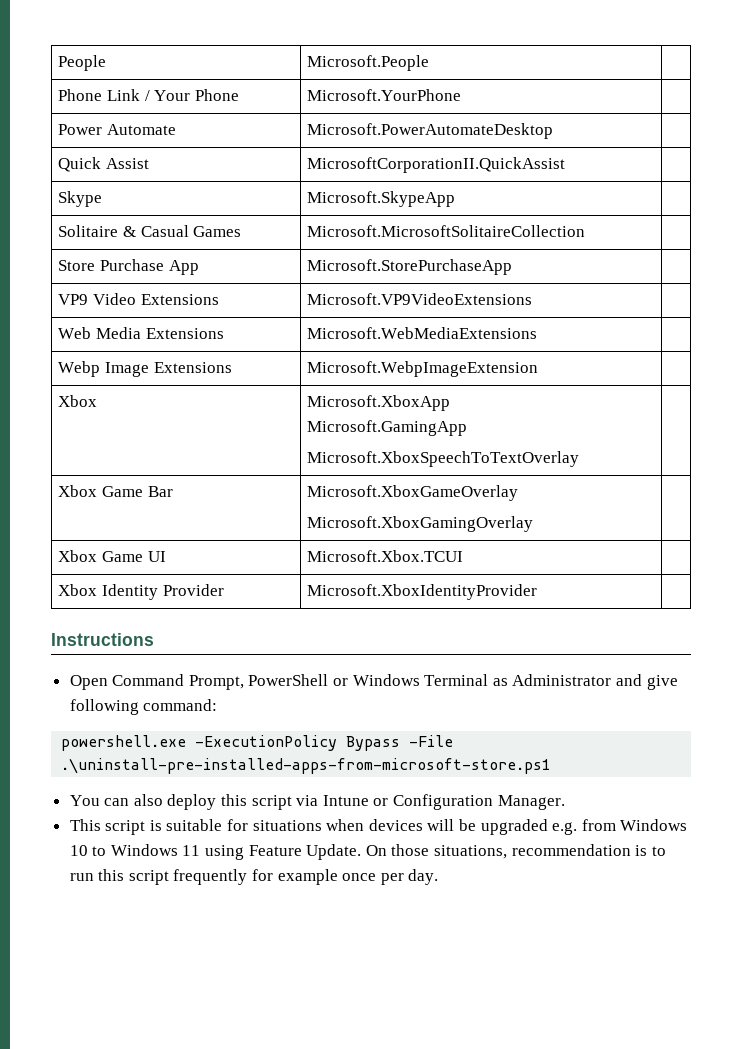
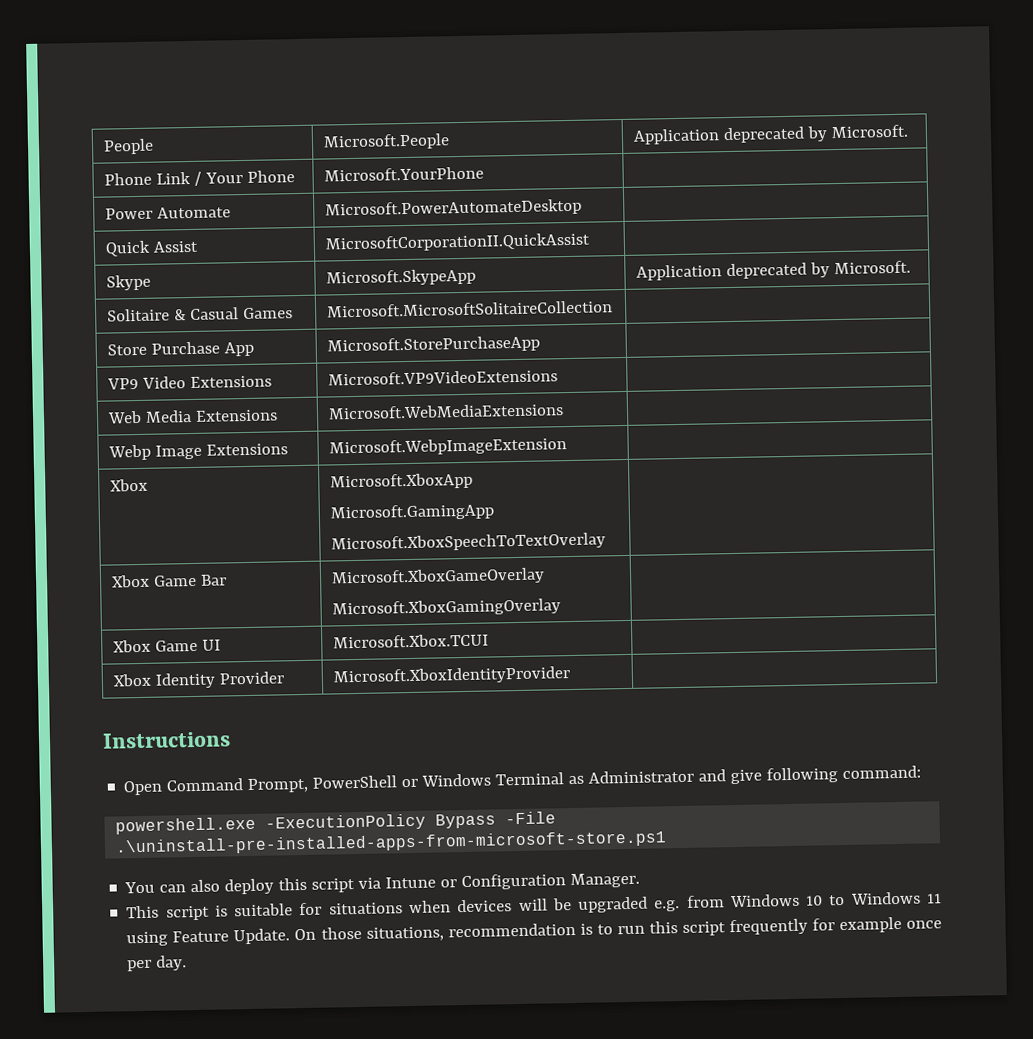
- People | Microsoft.People |
+ People | Microsoft.People | Application deprecated by Microsoft.
- Skype | Microsoft.SkypeApp |
+ Skype | Microsoft.SkypeApp | Application deprecated by Microsoft.

